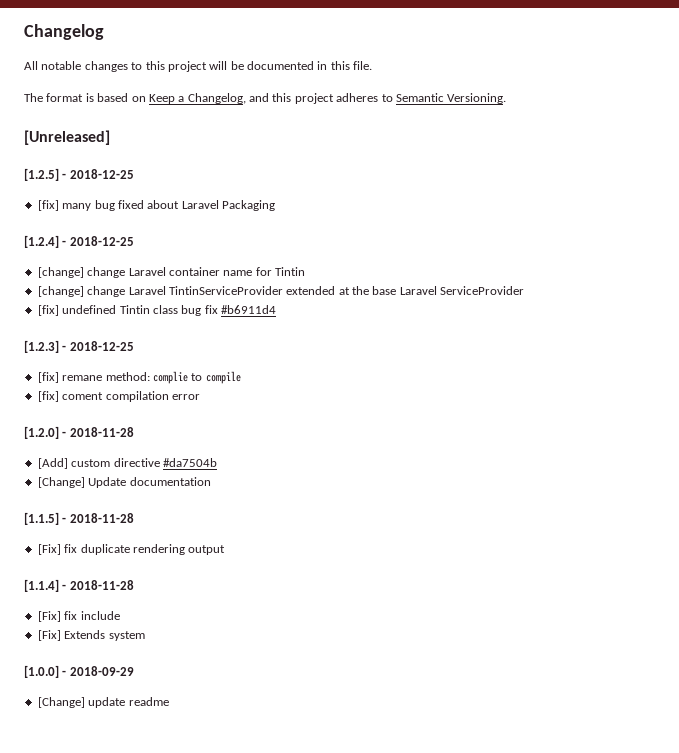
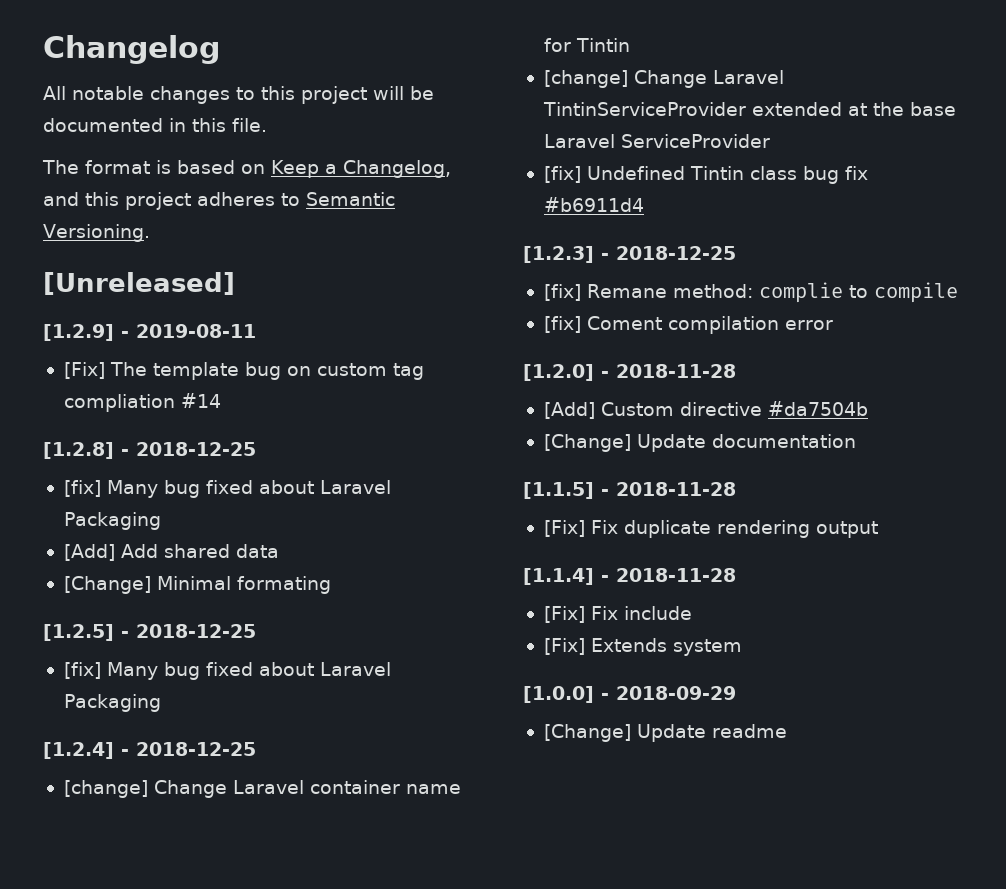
+ [1.2.9] - 2019-08-11
+ [Fix] The template bug on custom tag compliation #14
+ [1.2.8] - 2018-12-25
+ [fix] Many bug fixed about Laravel Packaging
+ [Add] Add shared data
+ [Change] Minimal formating
  [1.2.5] - 2018-12-25
- [fix] many bug fixed about Laravel Packaging
+ [fix] Many bug fixed about Laravel Packaging
- [change] change Laravel container name for Tintin
+ [change] Change Laravel container name for Tintin
- [change] change Laravel TintinServiceProvider extended at the base Laravel ServiceProvider
+ [change] Change Laravel TintinServiceProvider extended at the base Laravel ServiceProvider
- [fix] undefined Tintin class bug fix #b6911d4
+ [fix] Undefined Tintin class bug fix #b6911d4
- [fix] remane method: complie to compile
+ [fix] Remane method: complie to compile
- [fix] coment compilation error
+ [fix] Coment compilation error
- [Add] custom directive #da7504b
+ [Add] Custom directive #da7504b
- [Fix] fix duplicate rendering output
+ [Fix] Fix duplicate rendering output
- [Fix] fix include
+ [Fix] Fix include
- [Change] update readme
+ [Change] Update readme

